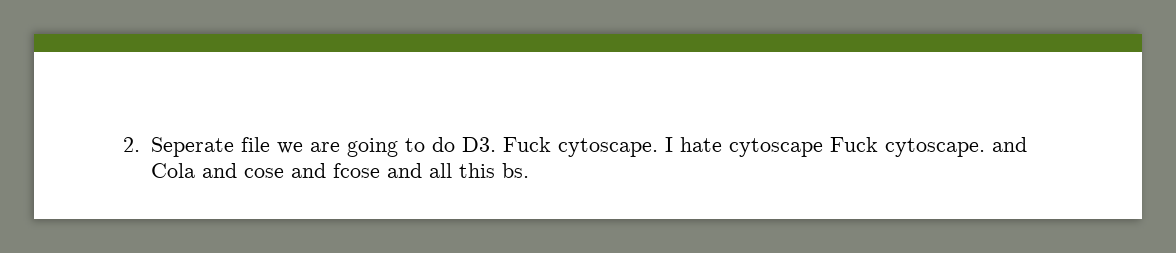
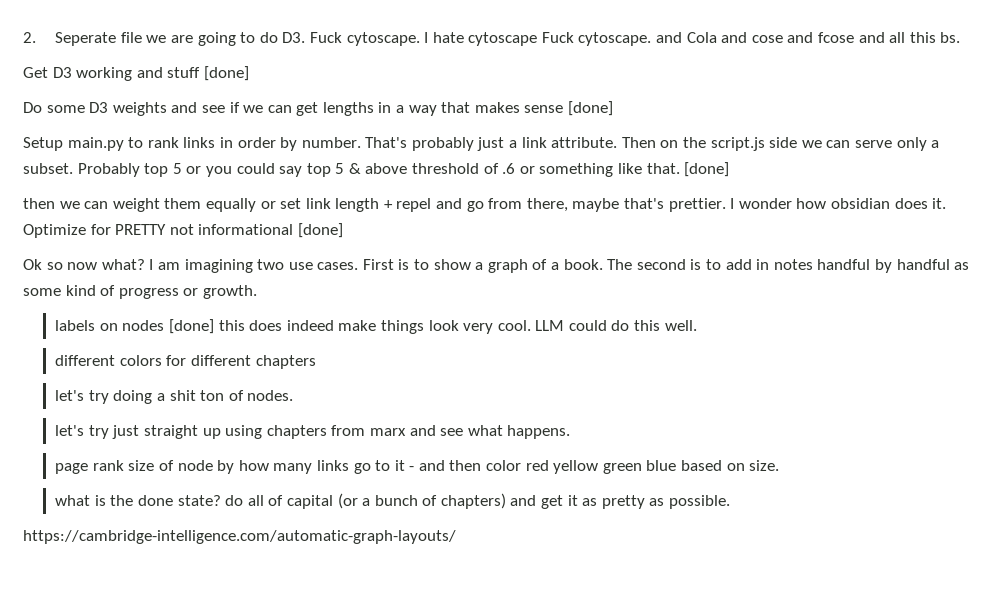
+ Get D3 working and stuff [done]
+ Do some D3 weights and see if we can get lengths in a way that makes sense [done]
+ Setup main.py to rank links in order by number. That's probably just a link attribute. Then on the script.js side we can serve only a subset. Probably top 5 or you could say top 5 & above threshold of .6 or something like that. [done]
+ then we can weight them equally or set link length + repel and go from there, maybe that's prettier. I wonder how obsidian does it. Optimize for PRETTY not informational [done]
+ Ok so now what? I am imagining two use cases. First is to show a graph of a book. The second is to add in notes handful by handful as some kind of progress or growth.
+ labels on nodes [done] this does indeed make things look very cool. LLM could do this well.
+ different colors for different chapters
+ let's try doing a shit ton of nodes.
+ let's try just straight up using chapters from marx and see what happens.
+ page rank size of node by how many links go to it - and then color red yellow green blue based on size.
+ what is the done state? do all of capital (or a bunch of chapters) and get it as pretty as possible.
+ https://cambridge-intelligence.com/automatic-graph-layouts/

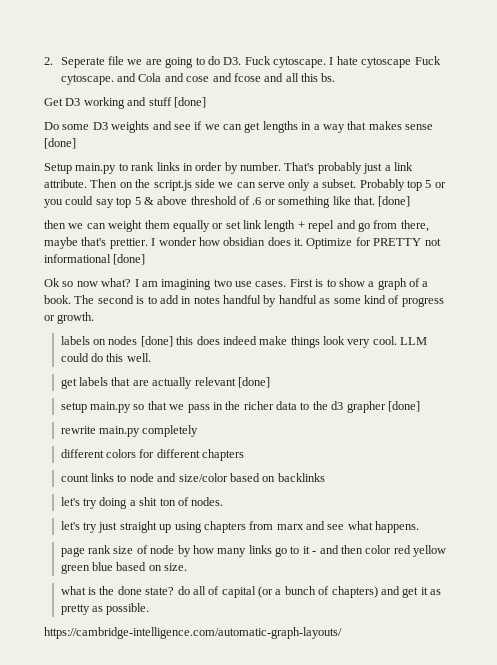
+ get labels that are actually relevant [done]
+ setup main.py so that we pass in the richer data to the d3 grapher [done]
+ rewrite main.py completely
+ count links to node and size/color based on backlinks

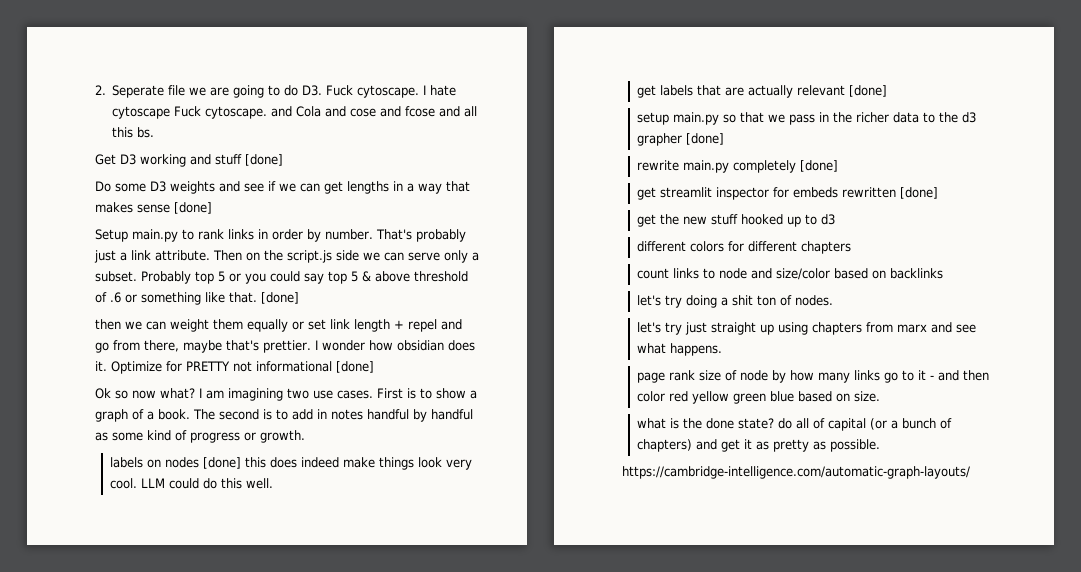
- rewrite main.py completely
+ rewrite main.py completely [done]
+ get streamlit inspector for embeds rewritten [done]
+ get the new stuff hooked up to d3

